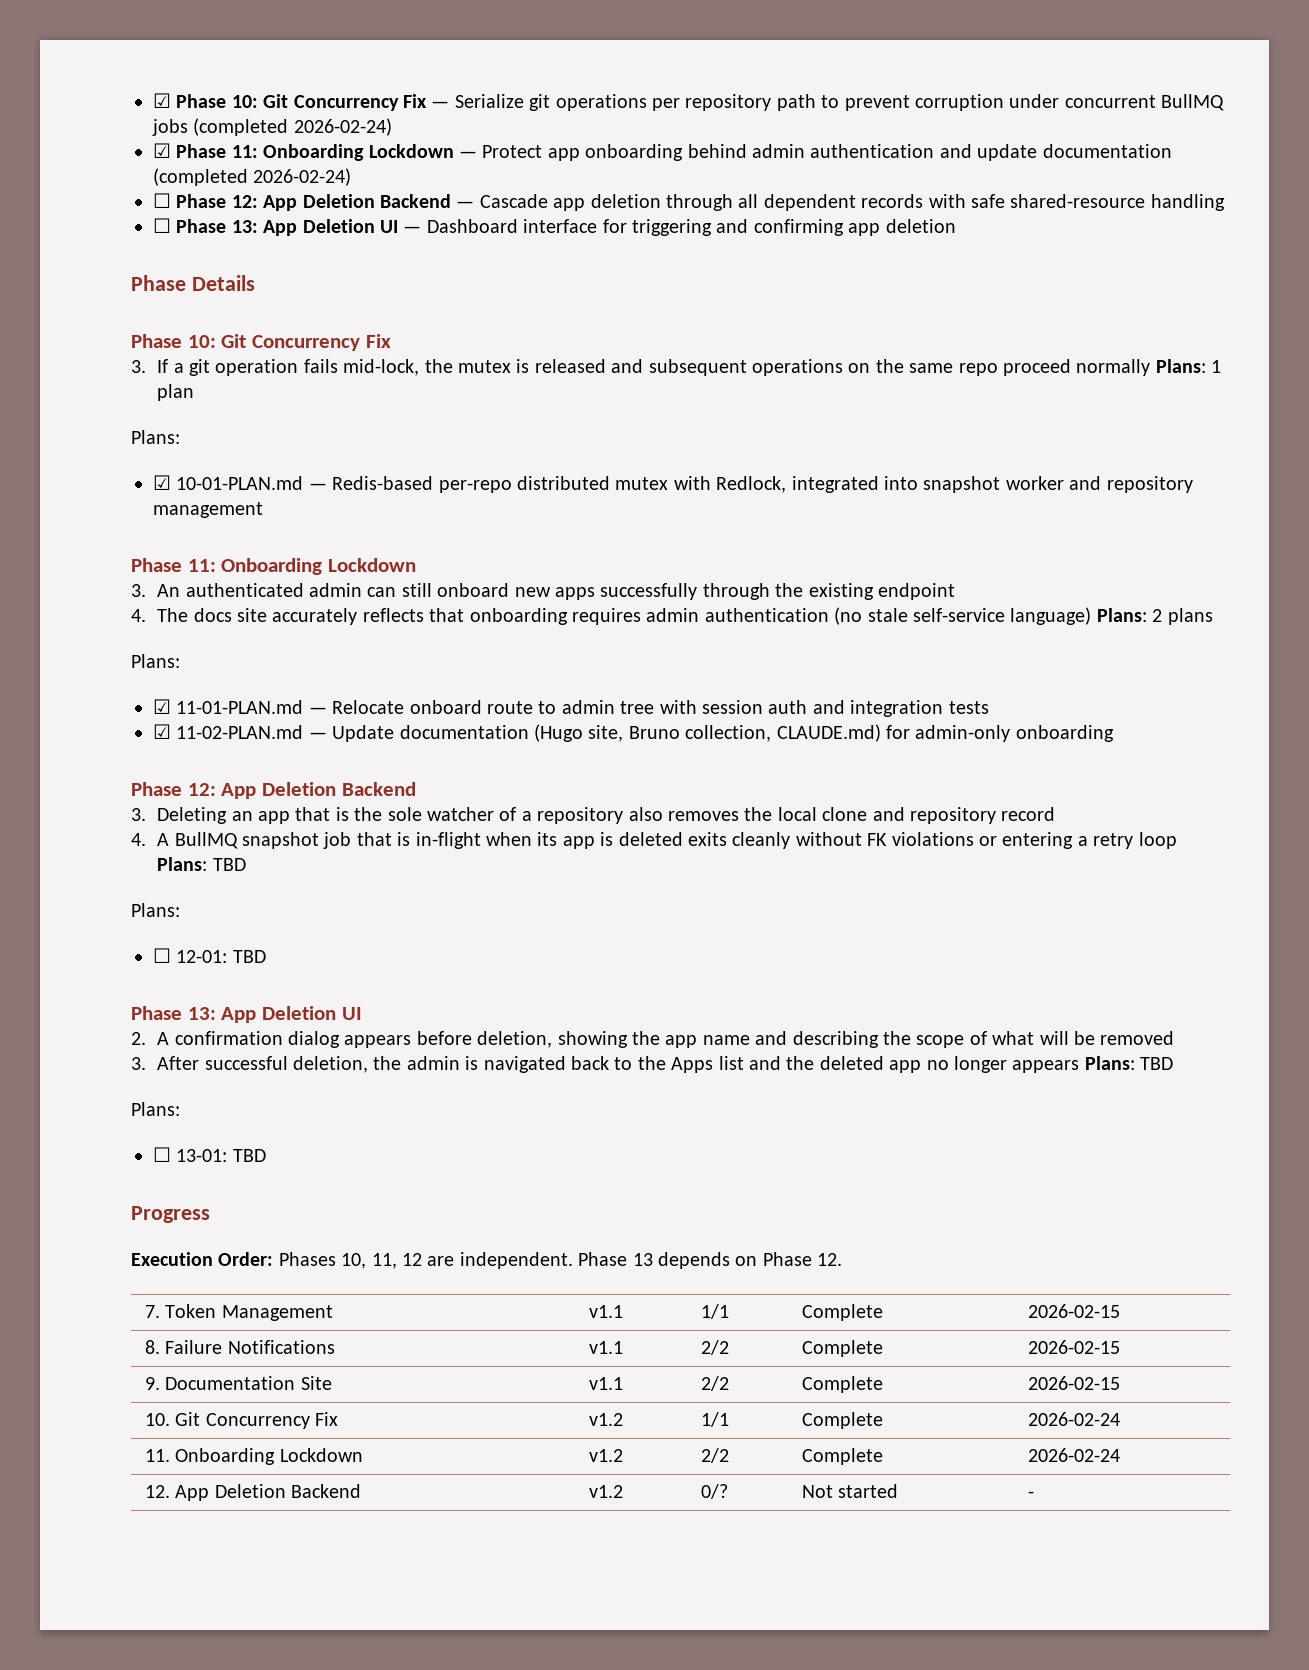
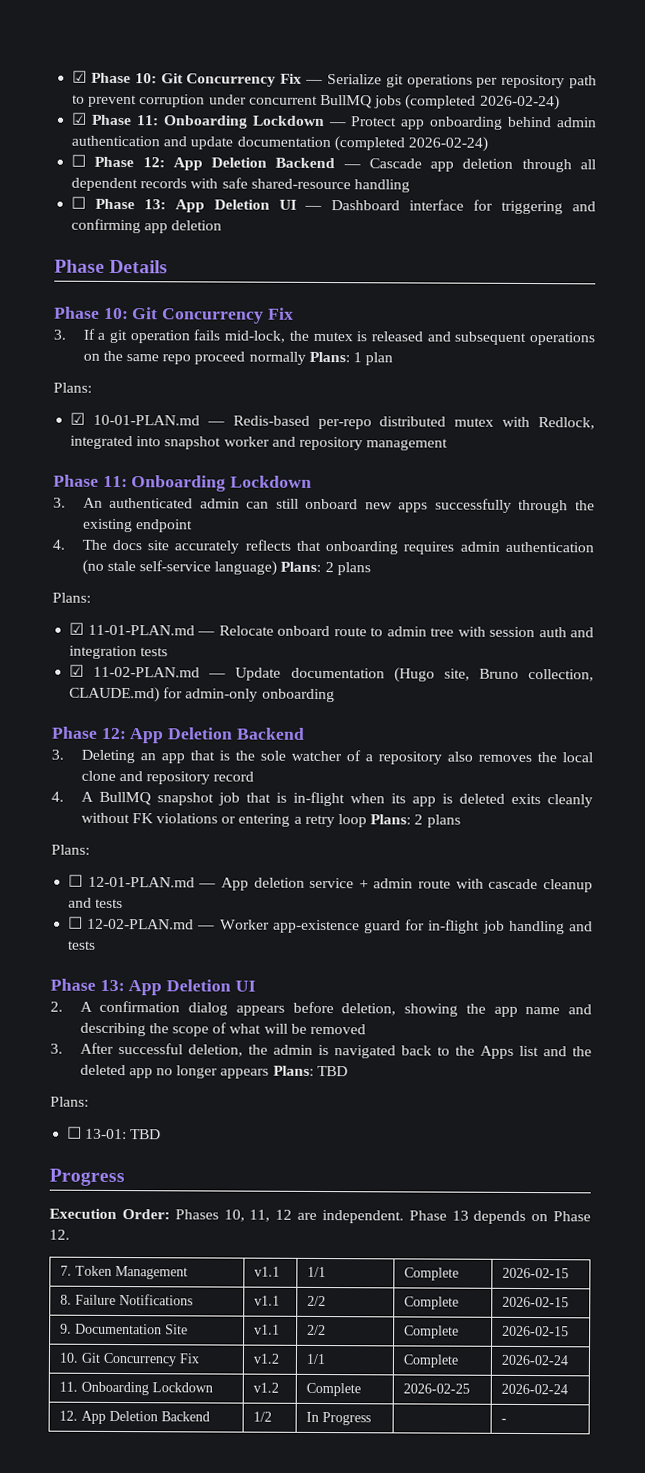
- 4. A BullMQ snapshot job that is in-flight when its app is deleted exits cleanly without FK violations or entering a retry loop Plans: TBD
+ 4. A BullMQ snapshot job that is in-flight when its app is deleted exits cleanly without FK violations or entering a retry loop Plans: 2 plans
  Plans:
- ☐ 12-01: TBD
+ ☐ 12-01-PLAN.md — App deletion service + admin route with cascade cleanup and tests
+ ☐ 12-02-PLAN.md — Worker app-existence guard for in-flight job handling and tests
- 11. Onboarding Lockdown | v1.2 | 2/2 | Complete | 2026-02-24
+ 11. Onboarding Lockdown | v1.2 | Complete | 2026-02-25 | 2026-02-24
- 12. App Deletion Backend | v1.2 | 0/? | Not started | -
+ 12. App Deletion Backend | 1/2 | In Progress | | -

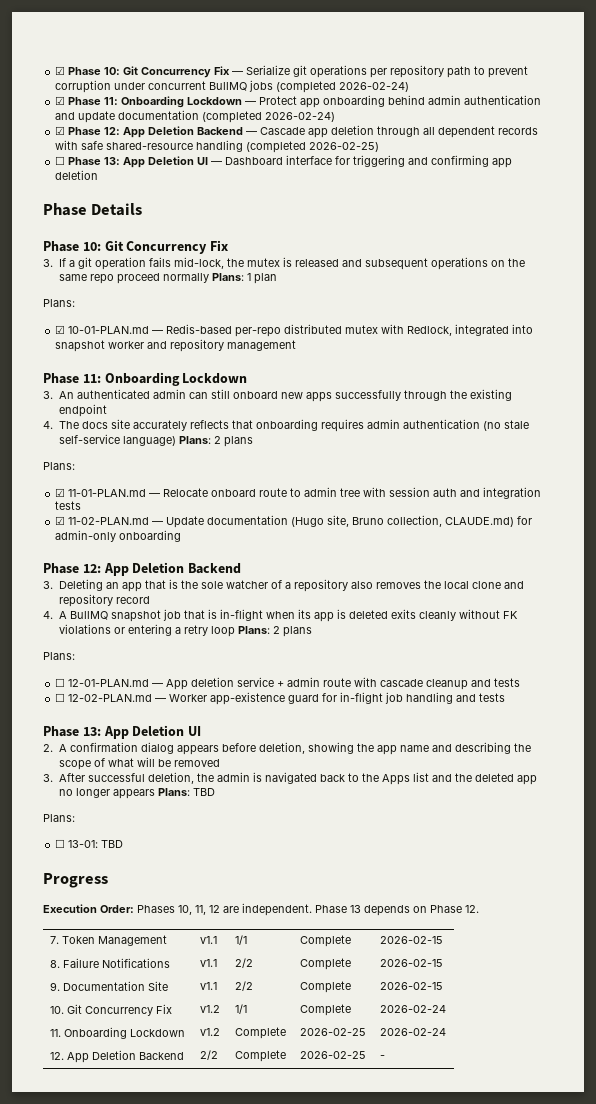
- ☐ Phase 12: App Deletion Backend — Cascade app deletion through all dependent records with safe shared-resource handling
+ ☑ Phase 12: App Deletion Backend — Cascade app deletion through all dependent records with safe shared-resource handling (completed 2026-02-25)
- 12. App Deletion Backend | 1/2 | In Progress | | -
+ 12. App Deletion Backend | 2/2 | Complete | 2026-02-25 | -

